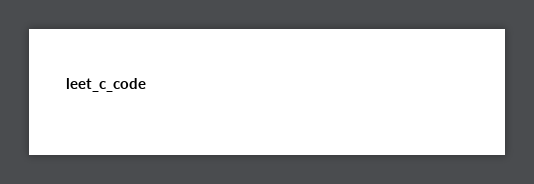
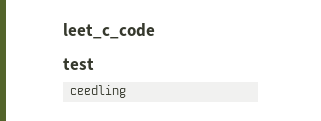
+ test
+ ceedling

